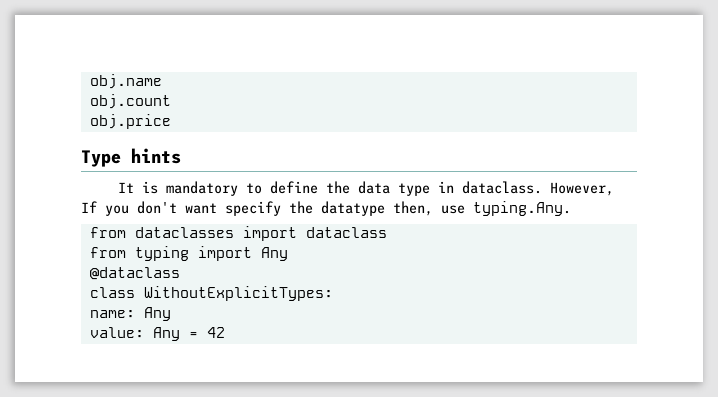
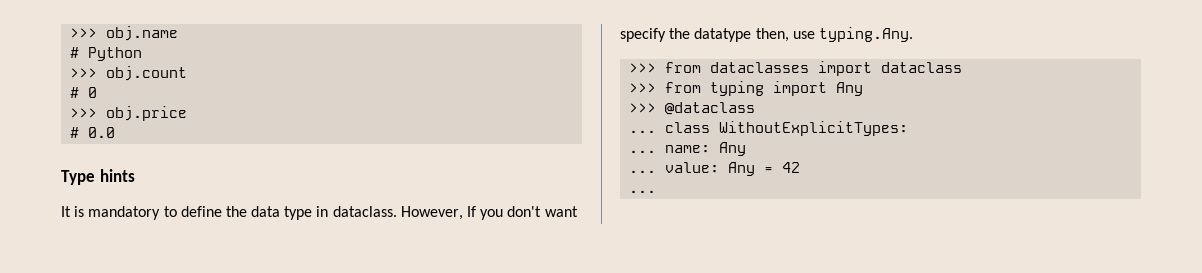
- obj.name
+ >>> obj.name
- obj.count
- obj.price
+ # Python
+ >>> obj.count
+ # 0
+ >>> obj.price
+ # 0.0
- from dataclasses import dataclass
+ >>> from dataclasses import dataclass
- from typing import Any
+ >>> from typing import Any
- @dataclass
+ >>> @dataclass
- class WithoutExplicitTypes:
+ ... class WithoutExplicitTypes:
- name: Any
+ ... name: Any
- value: Any = 42
+ ... value: Any = 42
+ ...

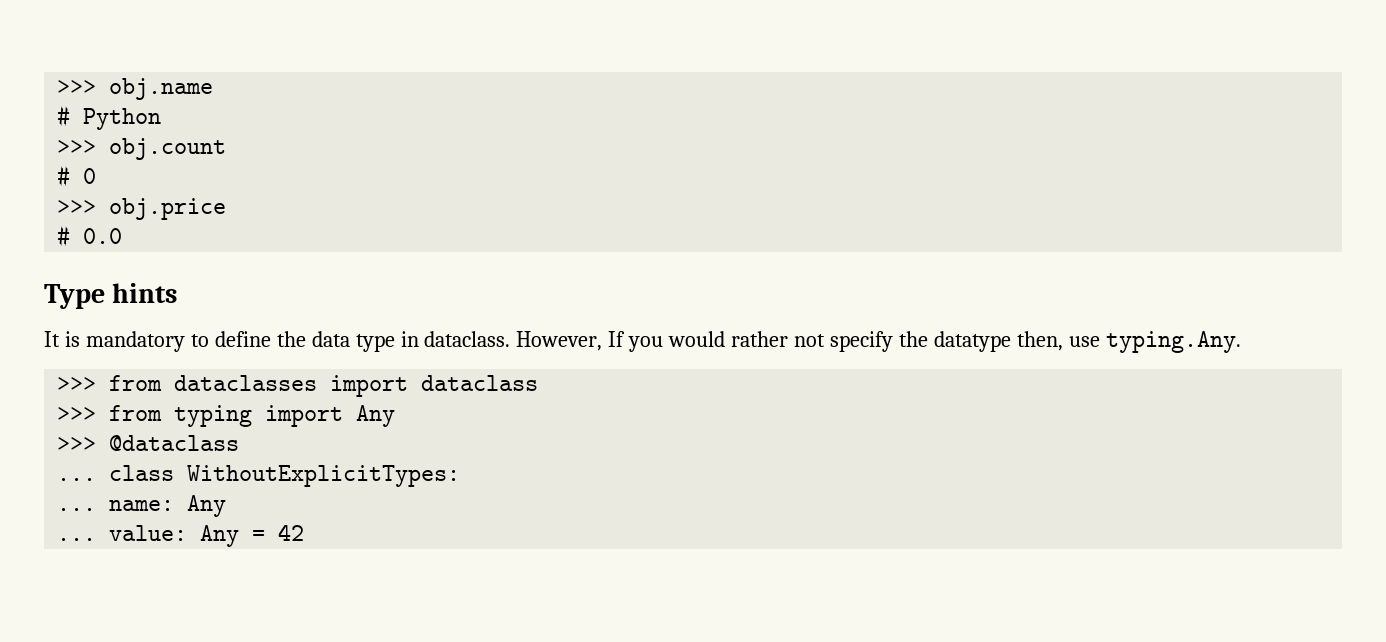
- However, If you don't want specify the datatype then, use typing.Any.
+ However, If you would rather not specify the datatype then, use typing.Any.
  ... value: Any = 42
- ...

